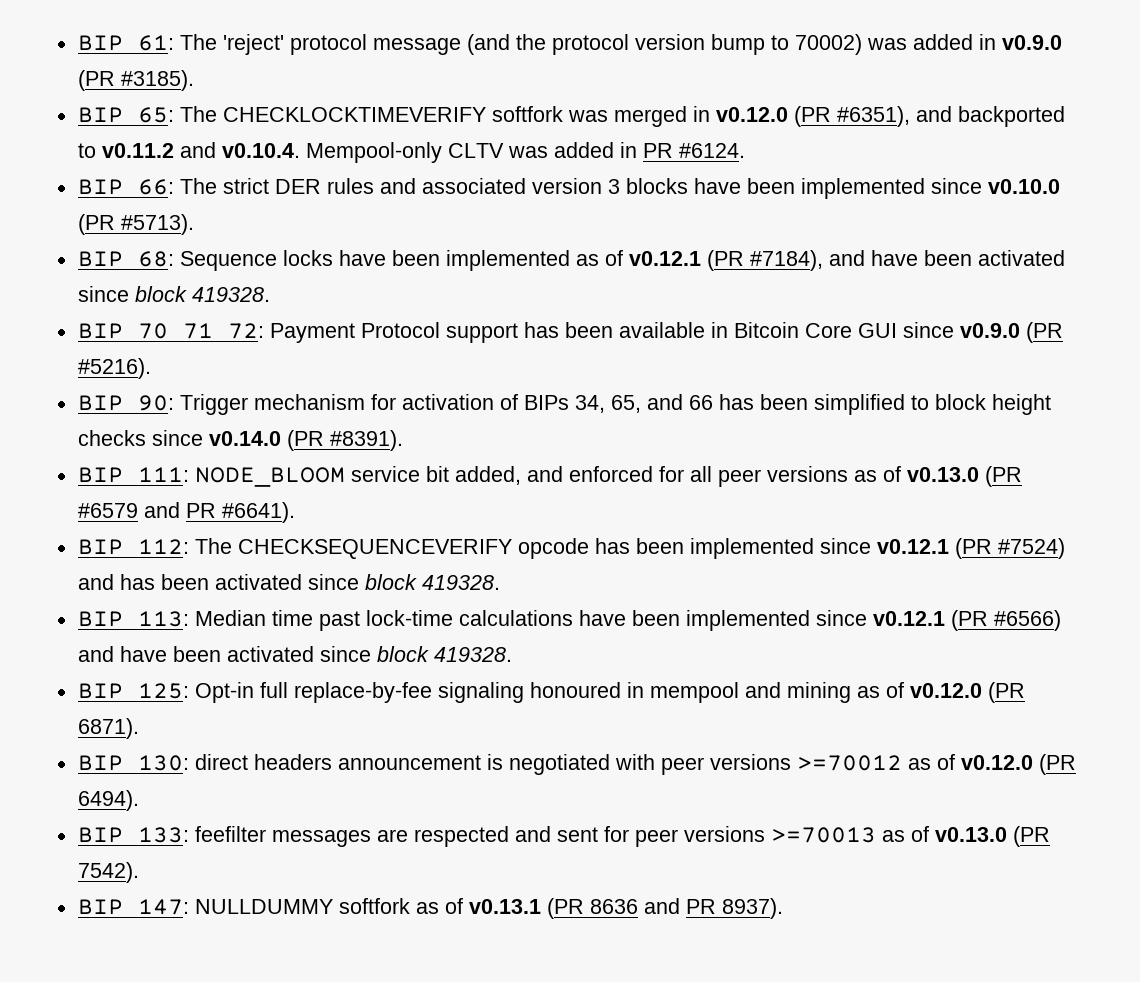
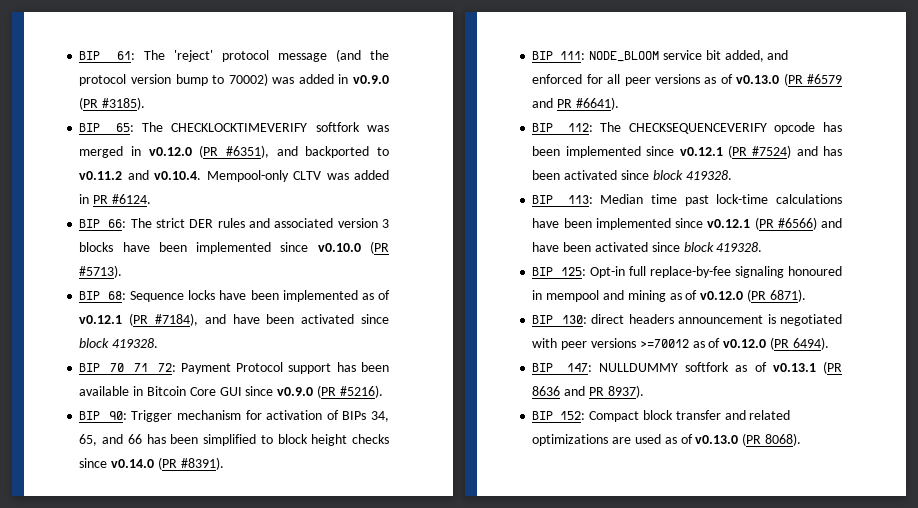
- BIP 133: feefilter messages are respected and sent for peer versions >=70013 as of v0.13.0 (PR 7542).
+ BIP 152: Compact block transfer and related optimizations are used as of v0.13.0 (PR 8068).

